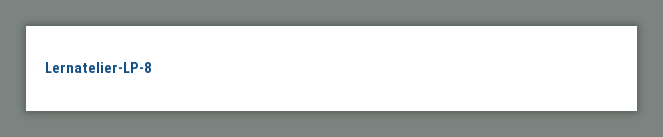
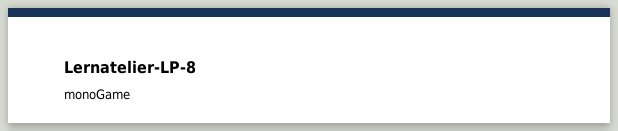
+ monoGame

